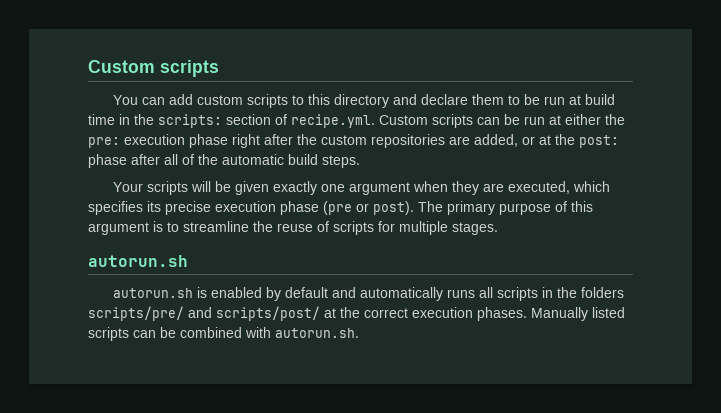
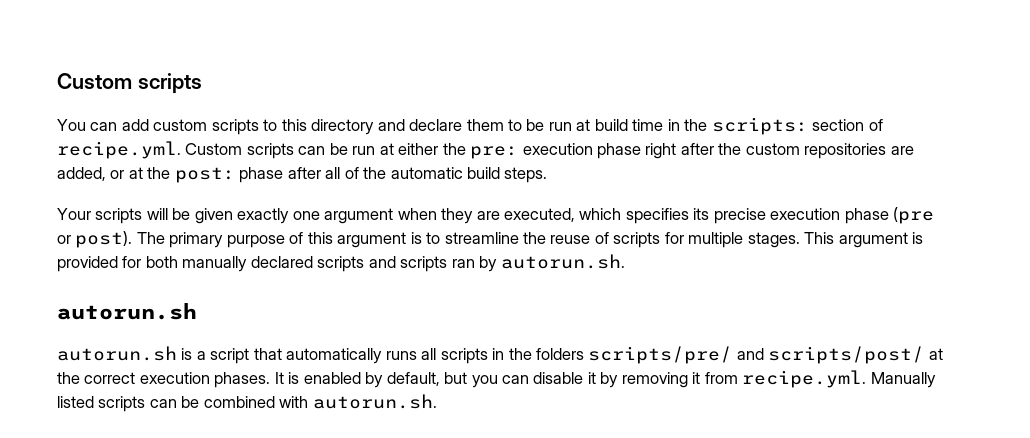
+ This argument is provided for both manually declared scripts and scripts ran by autorun.sh.
- autorun.sh is enabled by default and automatically runs all scripts in the folders scripts/pre/ and scripts/post/ at the correct execution phases.
+ autorun.sh is a script that automatically runs all scripts in the folders scripts/pre/ and scripts/post/ at the correct execution phases.
- Manually listed scripts can be combined with autorun.sh.
+ It is enabled by default, but you can disable it by removing it from recipe.yml. Manually listed scripts can be combined with autorun.sh.

